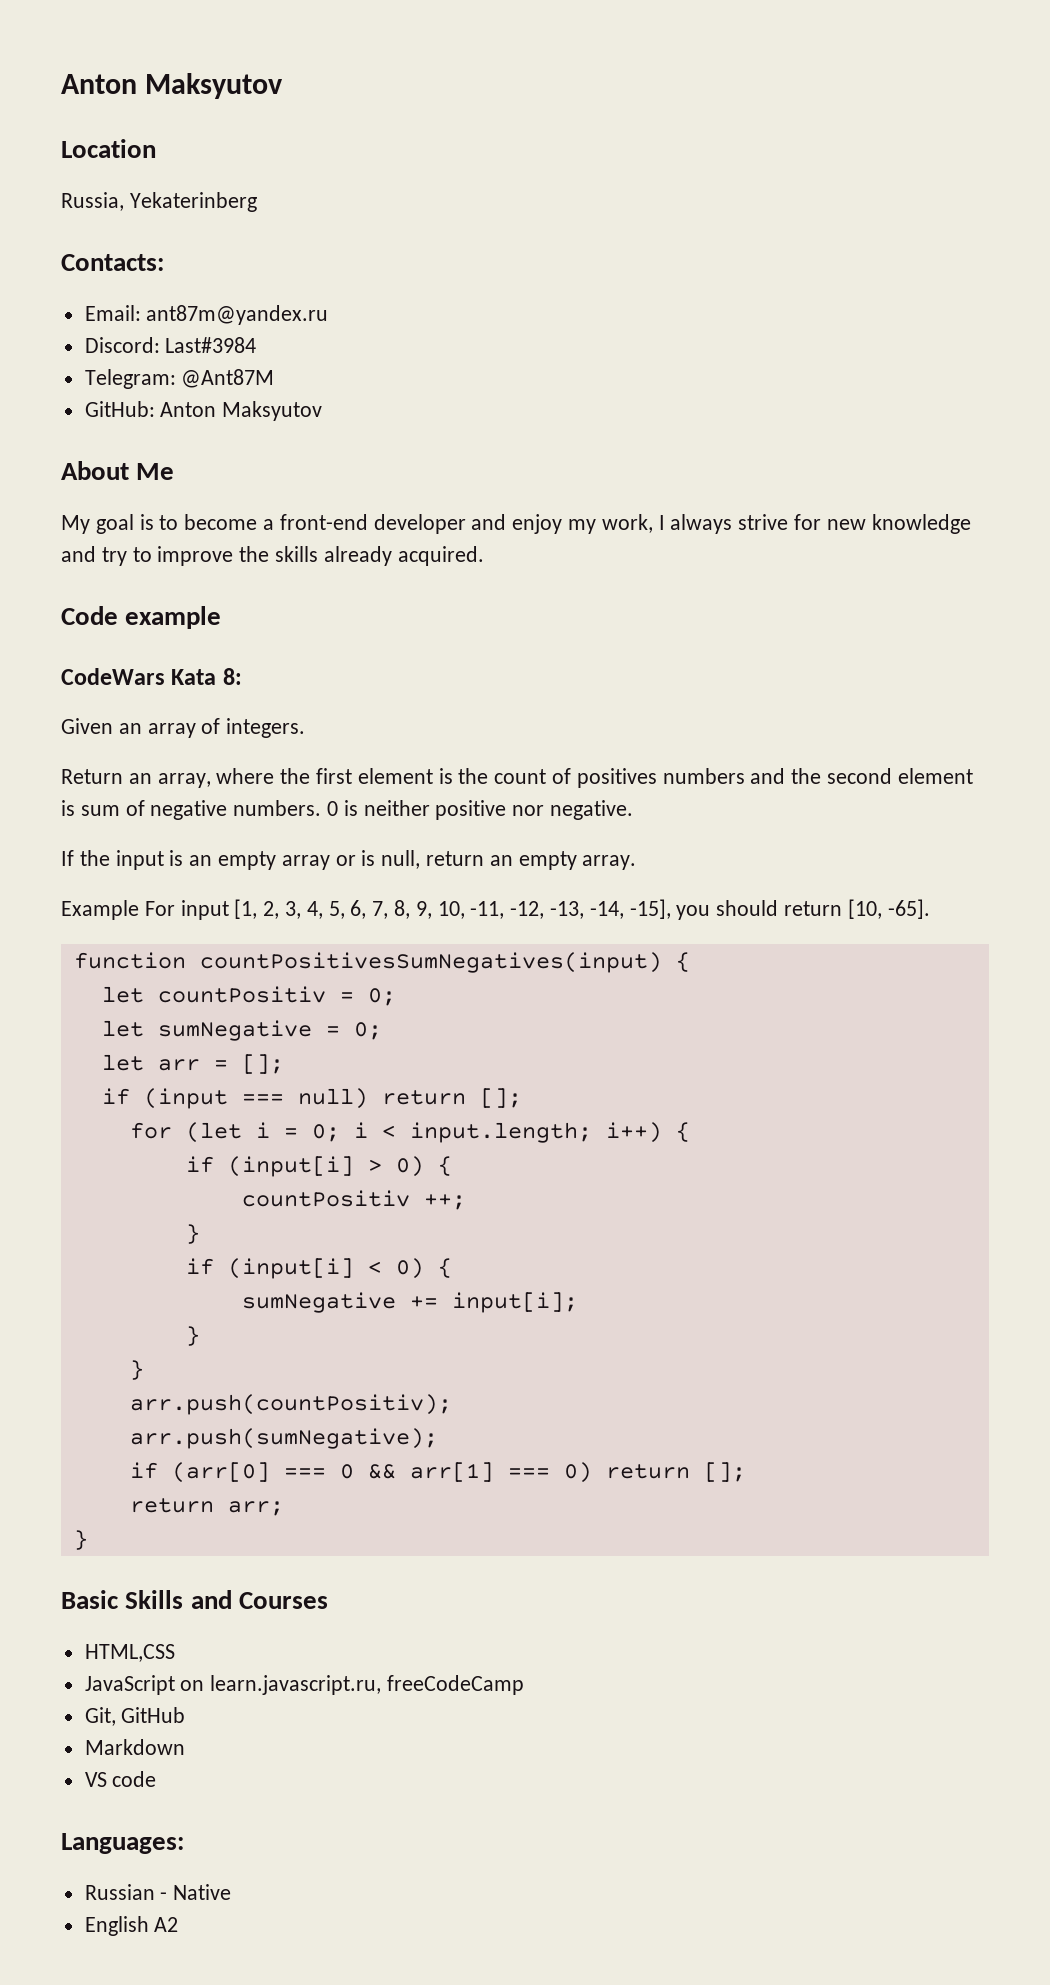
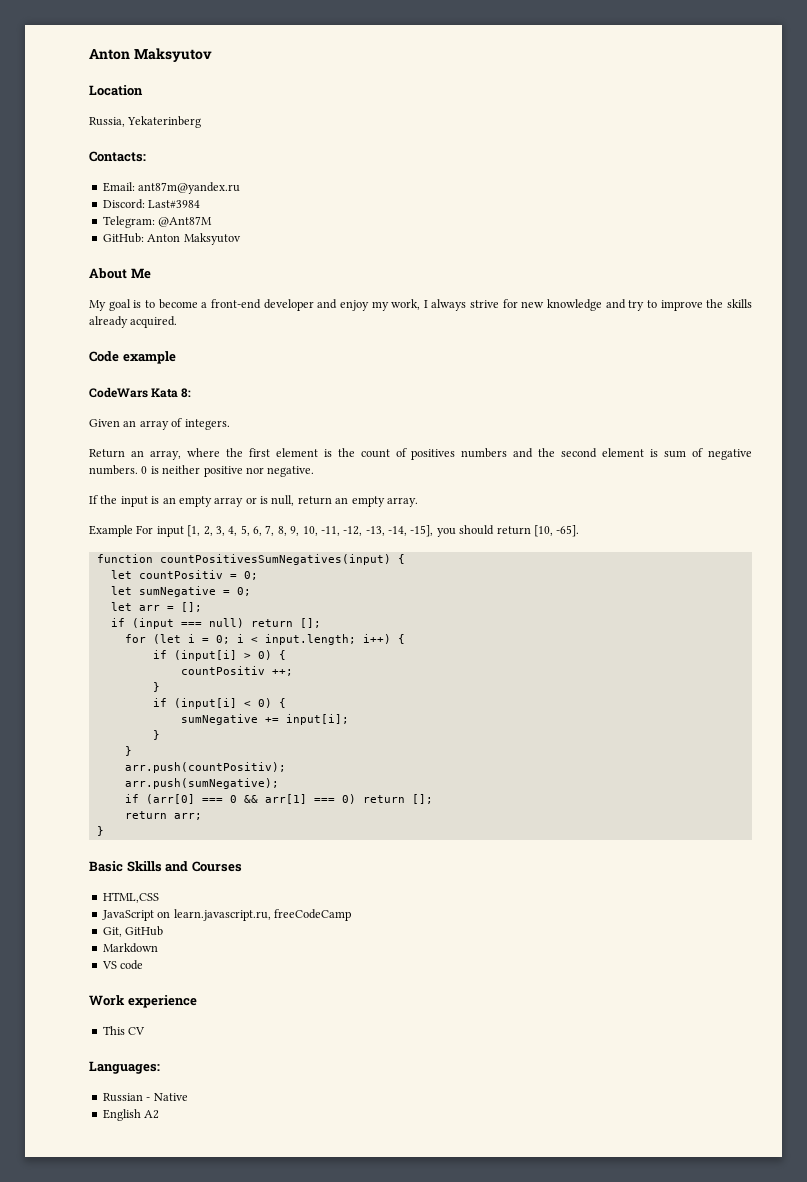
+ Work experience
+ This CV

